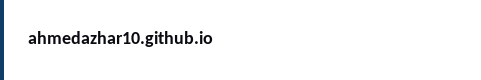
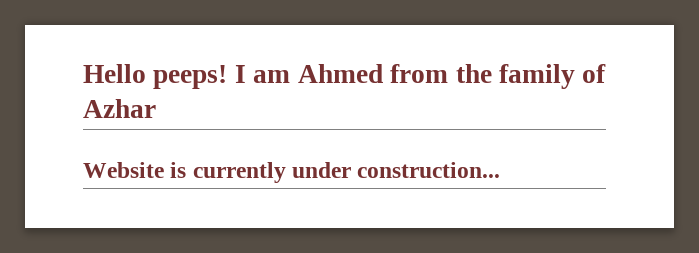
- ahmedazhar10.github.io
+ Hello peeps! I am Ahmed from the family of Azhar
+ Website is currently under construction...

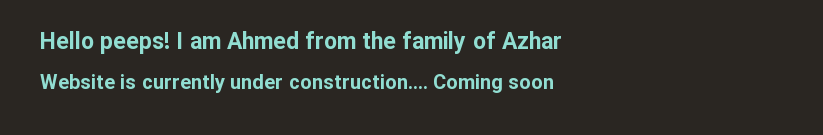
- Website is currently under construction...
+ Website is currently under construction.... Coming soon

